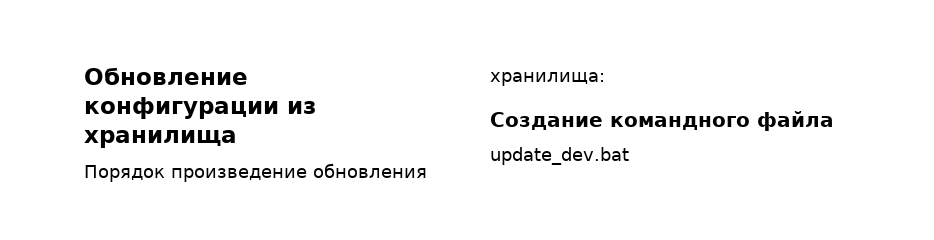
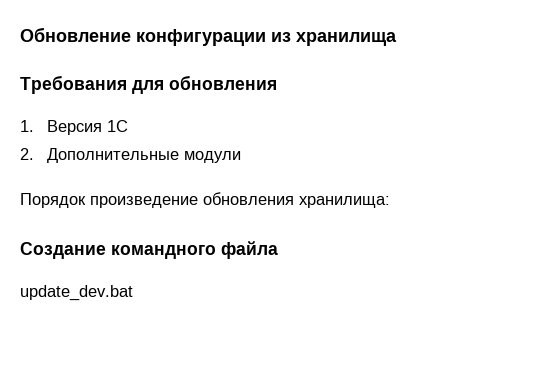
+ Требования для обновления
+ 1. Версия 1С
+ 2. Дополнительные модули

